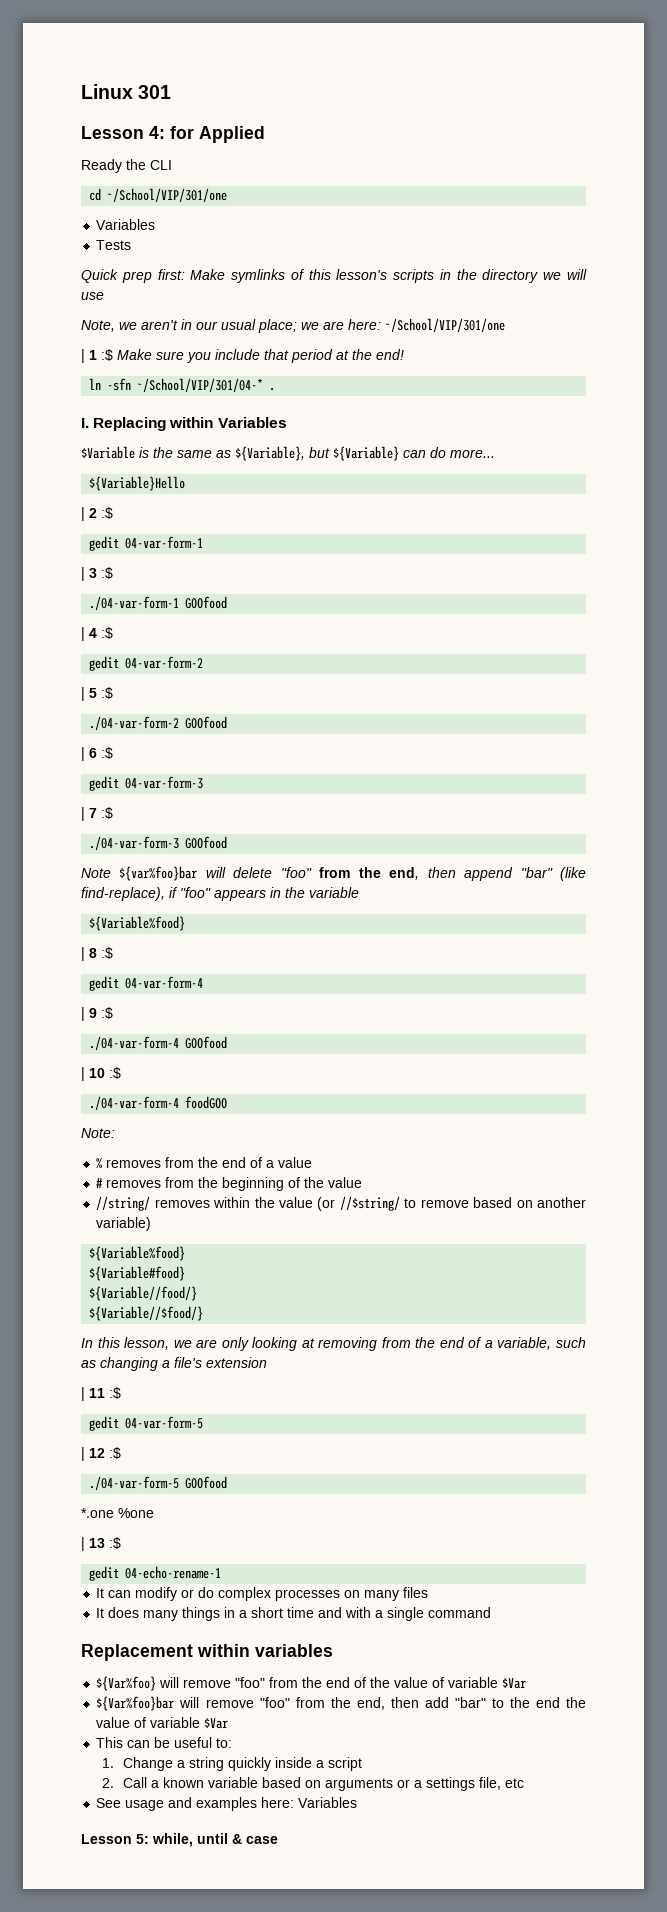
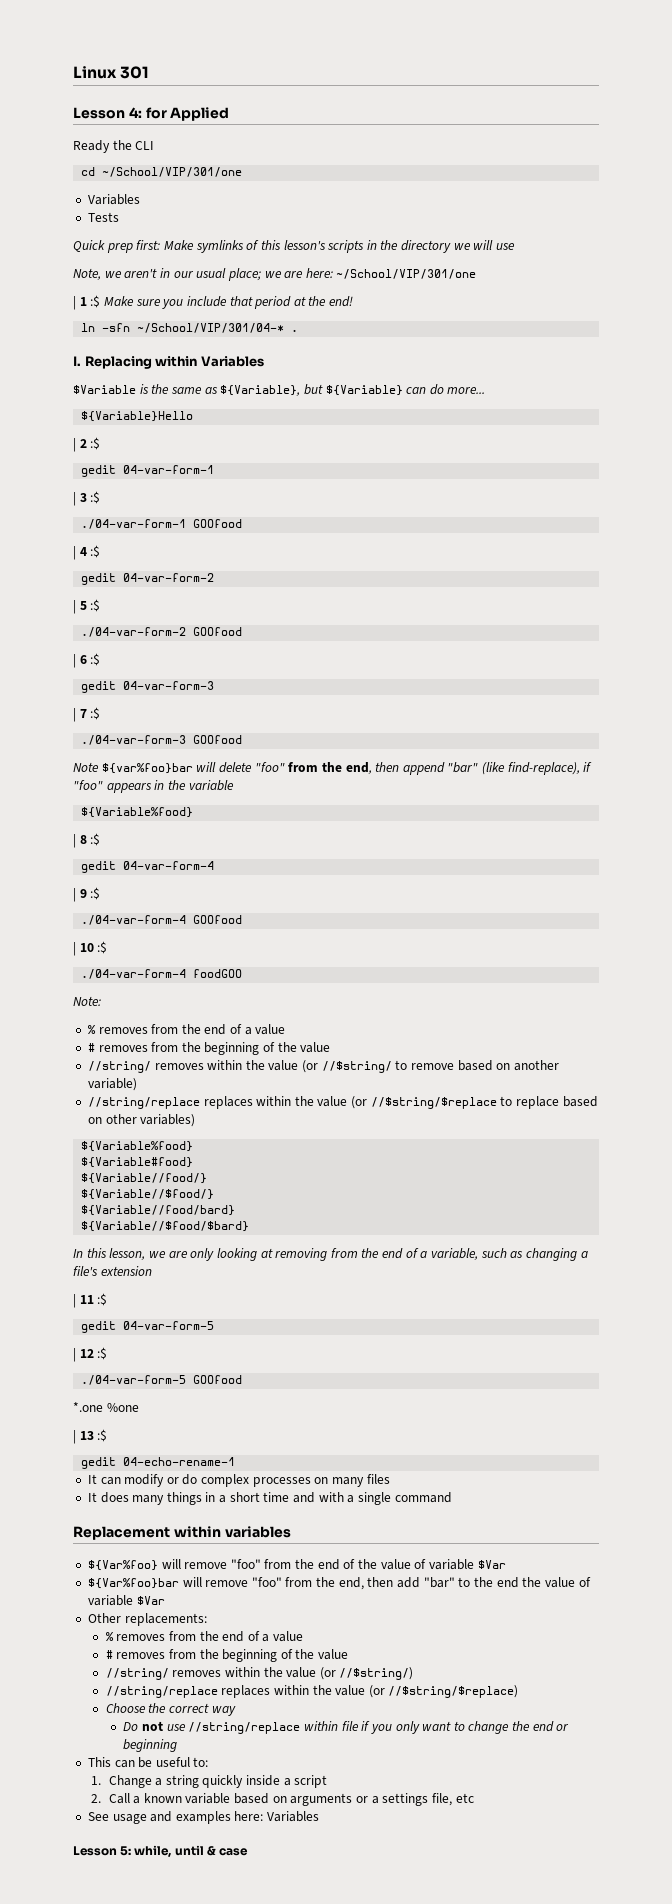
+ //string/replace replaces within the value (or //$string/$replace to replace based on other variables)
+ ${Variable//food/bard}
+ ${Variable//$food/$bard}
+ Other replacements:
+ % removes from the end of a value
+ # removes from the beginning of the value
+ //string/ removes within the value (or //$string/)
+ //string/replace replaces within the value (or //$string/$replace)
+ Choose the correct way
+ Do not use //string/replace within file if you only want to change the end or beginning

